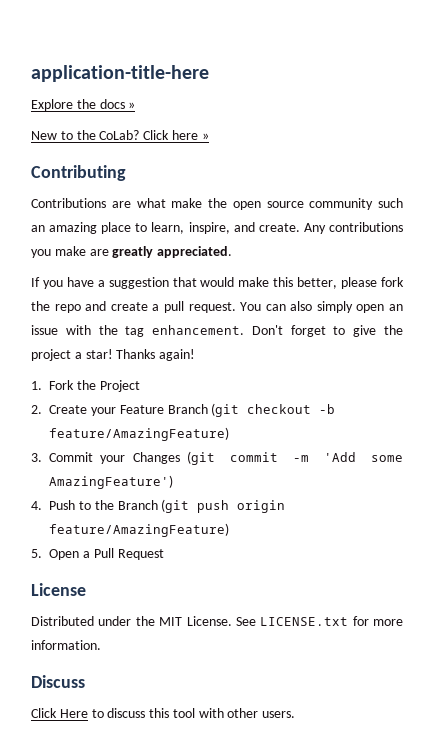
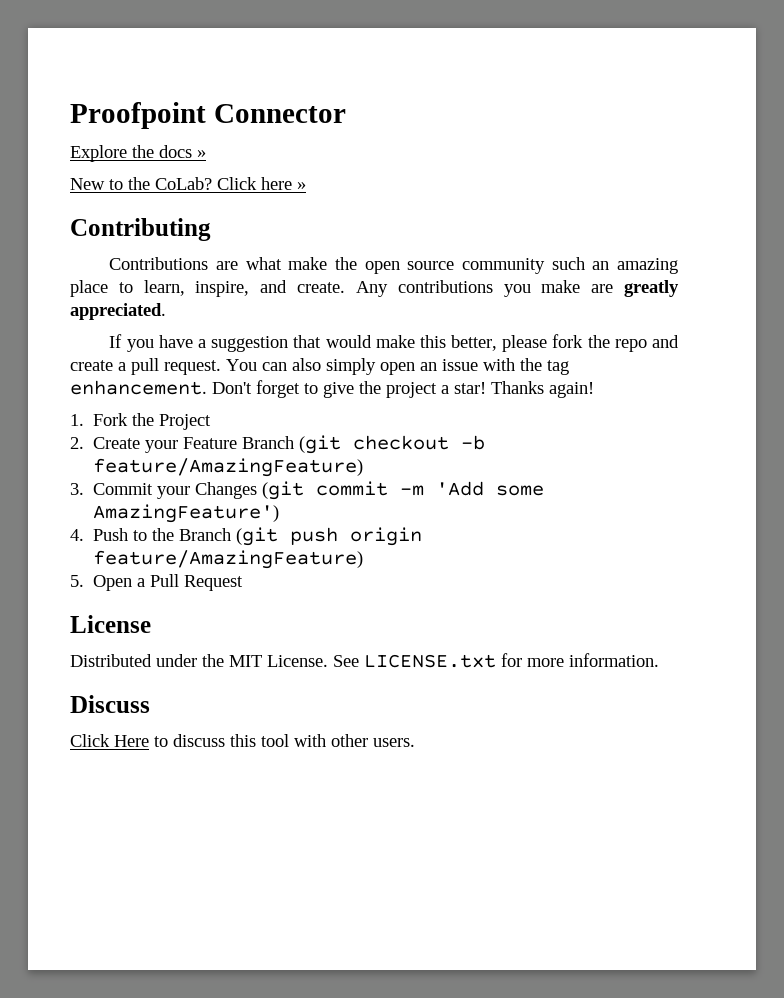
- application-title-here
+ Proofpoint Connector

